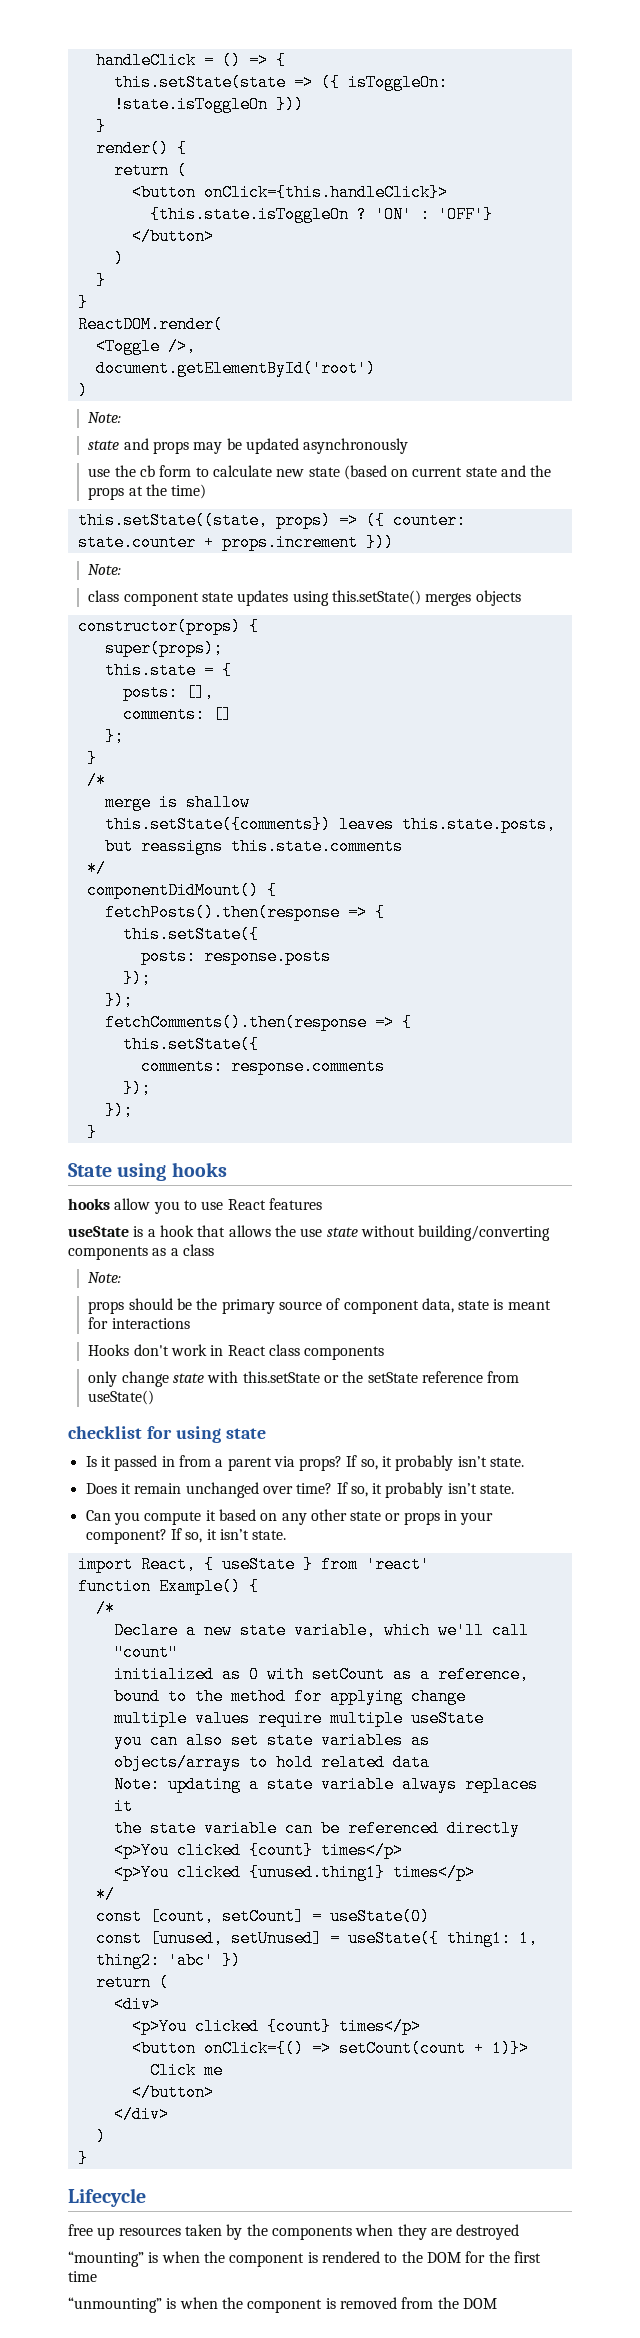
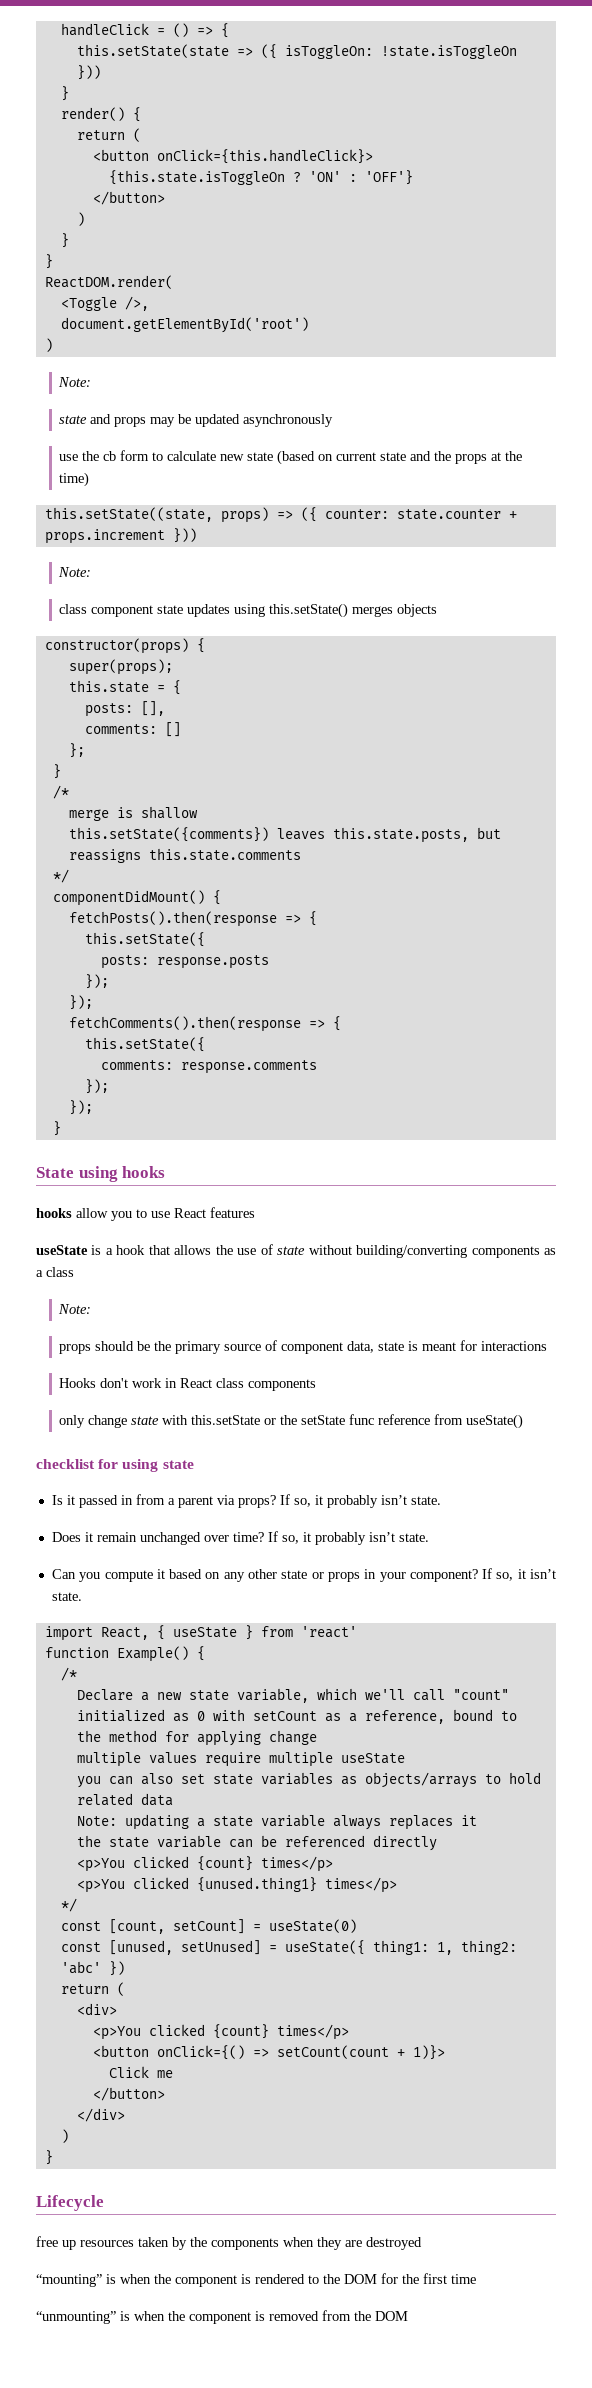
- useState is a hook that allows the use state without building/converting components as a class
+ useState is a hook that allows the use of state without building/converting components as a class
- only change state with this.setState or the setState reference from useState()
+ only change state with this.setState or the setState func reference from useState()

